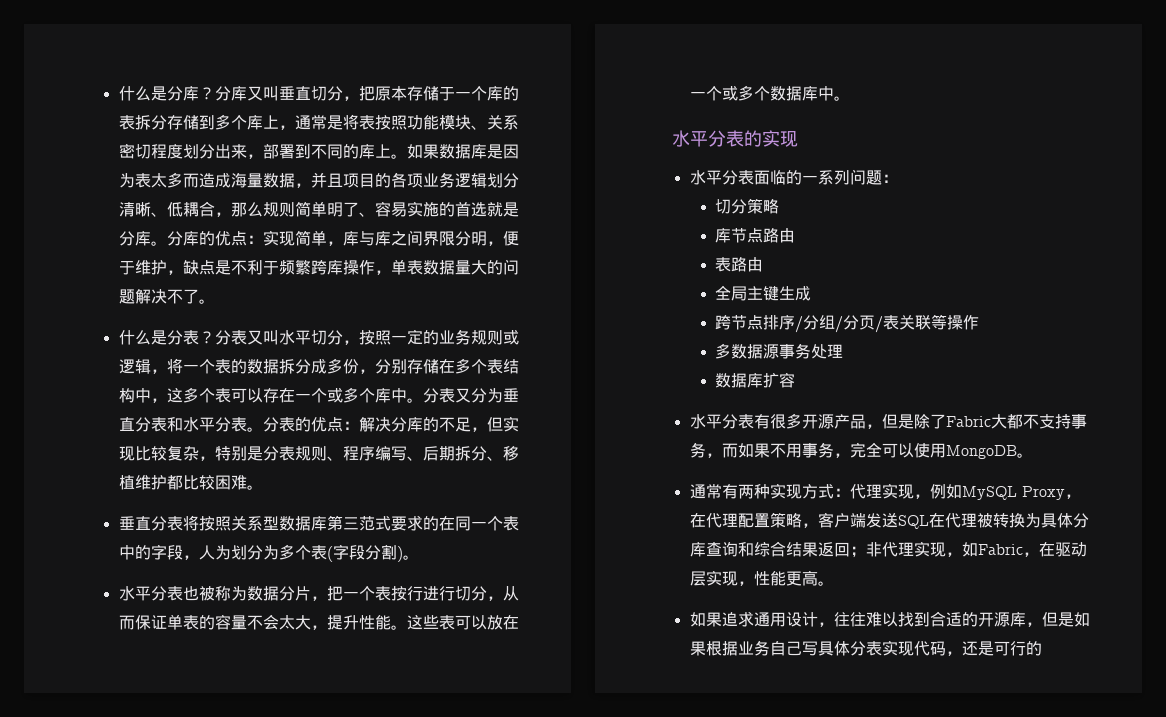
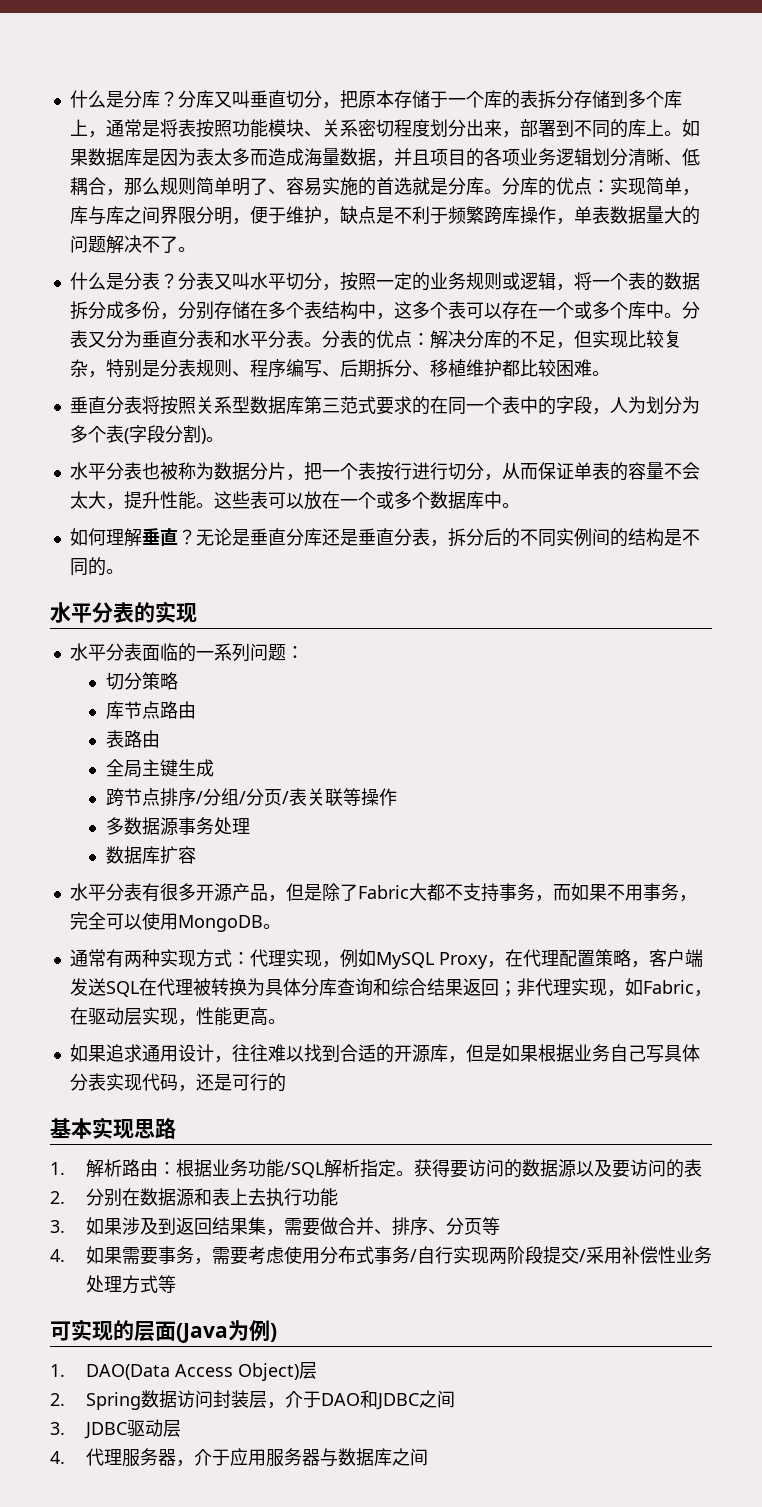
+ 如何理解垂直？无论是垂直分库还是垂直分表，拆分后的不同实例间的结构是不同的。
+ 基本实现思路
+ 1.解析路由：根据业务功能/SQL解析指定。获得要访问的数据源以及要访问的表
+ 2.分别在数据源和表上去执行功能
+ 3.如果涉及到返回结果集，需要做合并、排序、分页等
+ 4.如果需要事务，需要考虑使用分布式事务/自行实现两阶段提交/采用补偿性业务处理方式等
+ 可实现的层面(Java为例)
+ 1. DAO(Data Access Object)层
+ 2. Spring数据访问封装层，介于DAO和JDBC之间
+ 3. JDBC驱动层
+ 4.代理服务器，介于应用服务器与数据库之间

